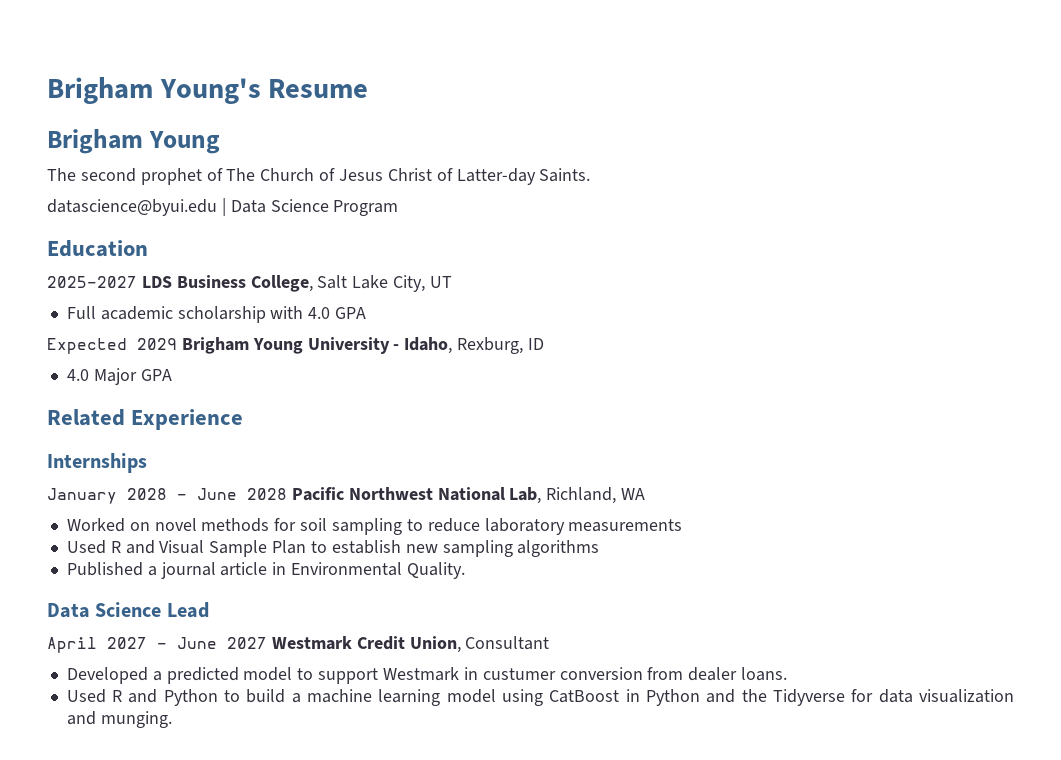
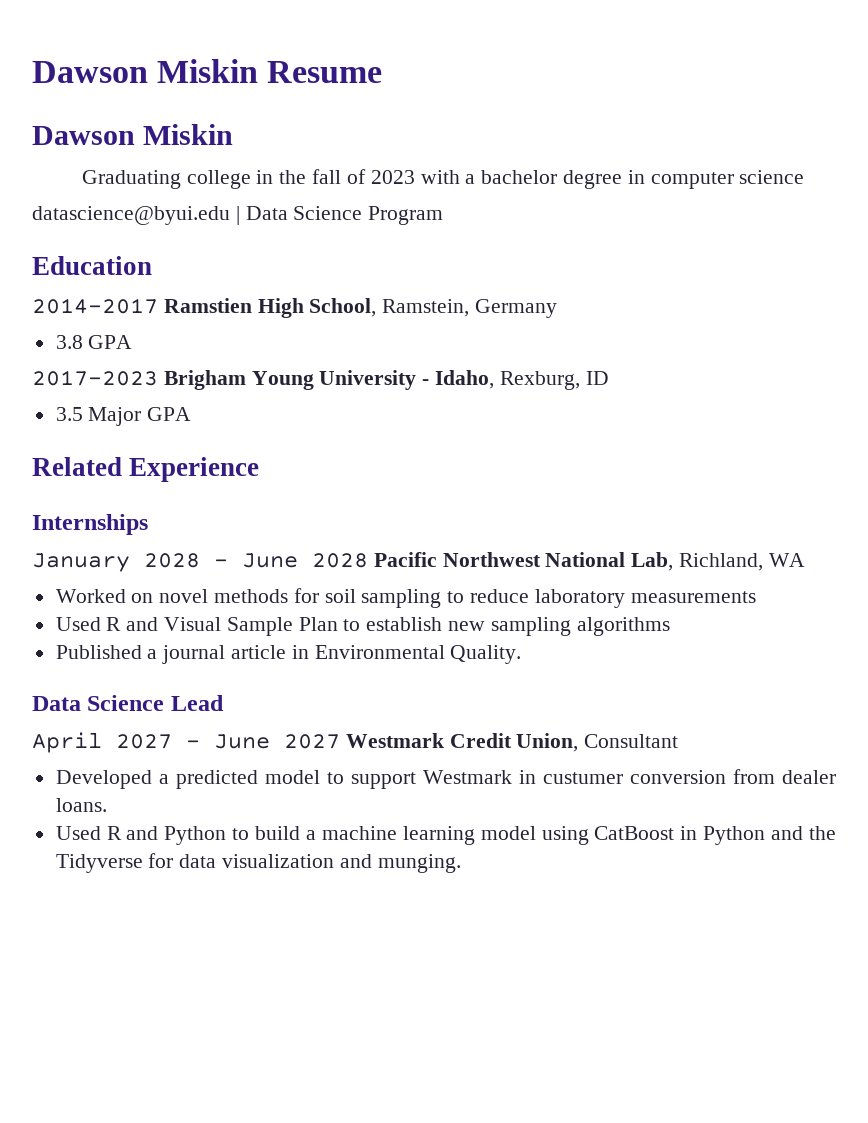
- Brigham Young's Resume
- Brigham Young
- The second prophet of The Church of Jesus Christ of Latter-day Saints.
+ Dawson Miskin Resume
+ Dawson Miskin
+ Graduating college in the fall of 2023 with a bachelor degree in computer science
- 2025-2027 LDS Business College, Salt Lake City, UT
- Full academic scholarship with 4.0 GPA
- Expected 2029 Brigham Young University - Idaho, Rexburg, ID
+ 2014-2017 Ramstien High School, Ramstein, Germany
+ 3.8 GPA
+ 2017-2023 Brigham Young University - Idaho, Rexburg, ID
- 4.0 Major GPA
+ 3.5 Major GPA

